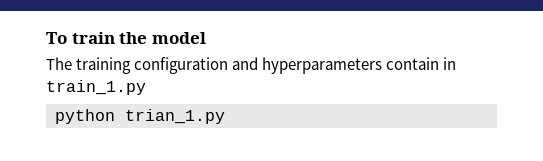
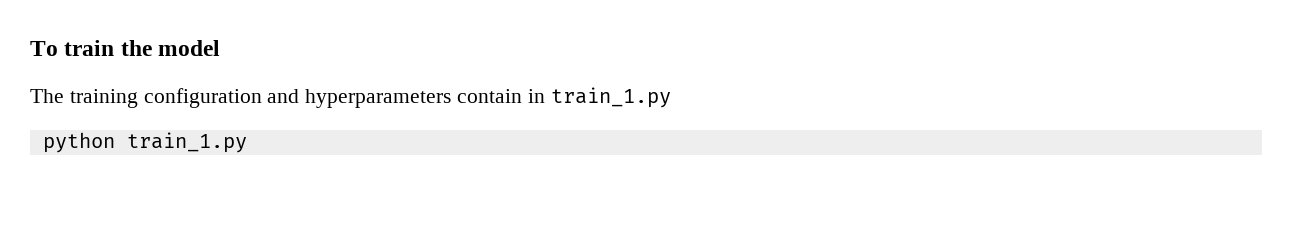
- python trian_1.py
+ python train_1.py

